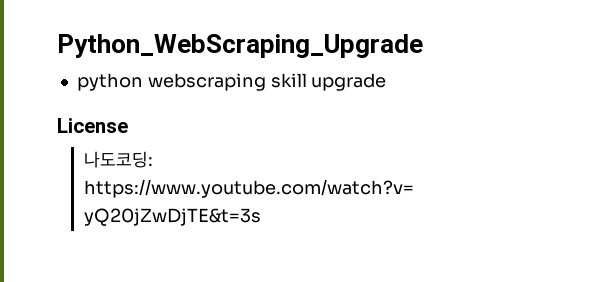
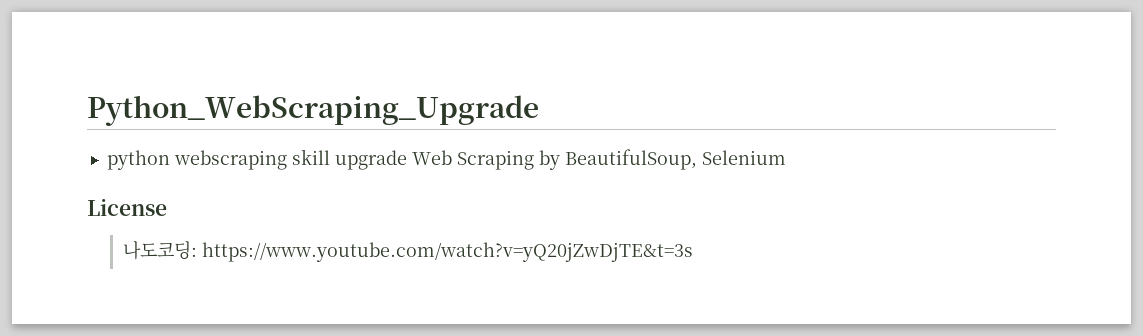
- python webscraping skill upgrade
+ python webscraping skill upgrade Web Scraping by BeautifulSoup, Selenium

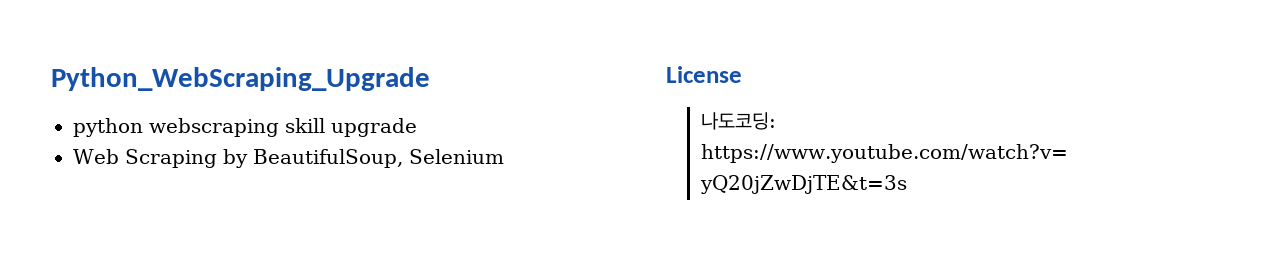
- python webscraping skill upgrade Web Scraping by BeautifulSoup, Selenium
+ python webscraping skill upgrade
+ Web Scraping by BeautifulSoup, Selenium

